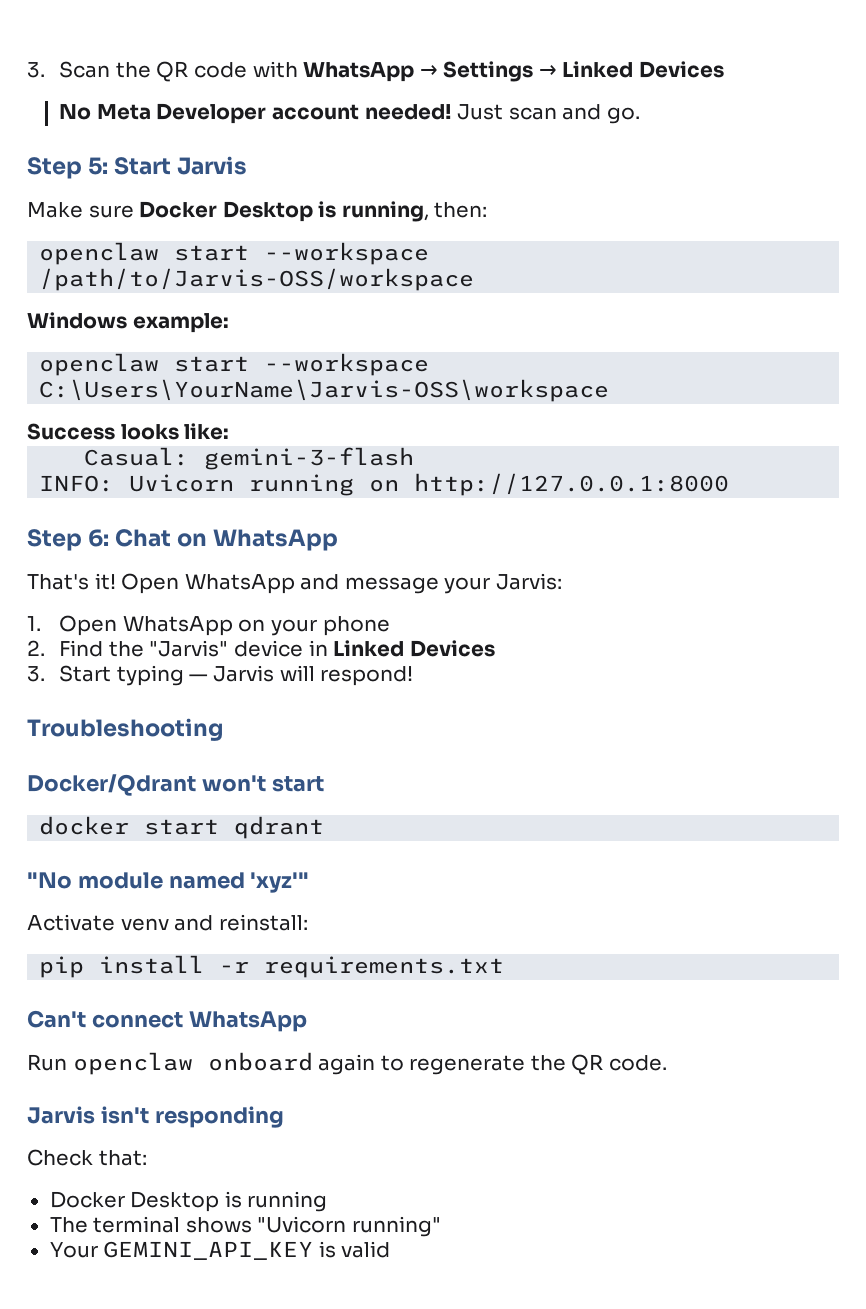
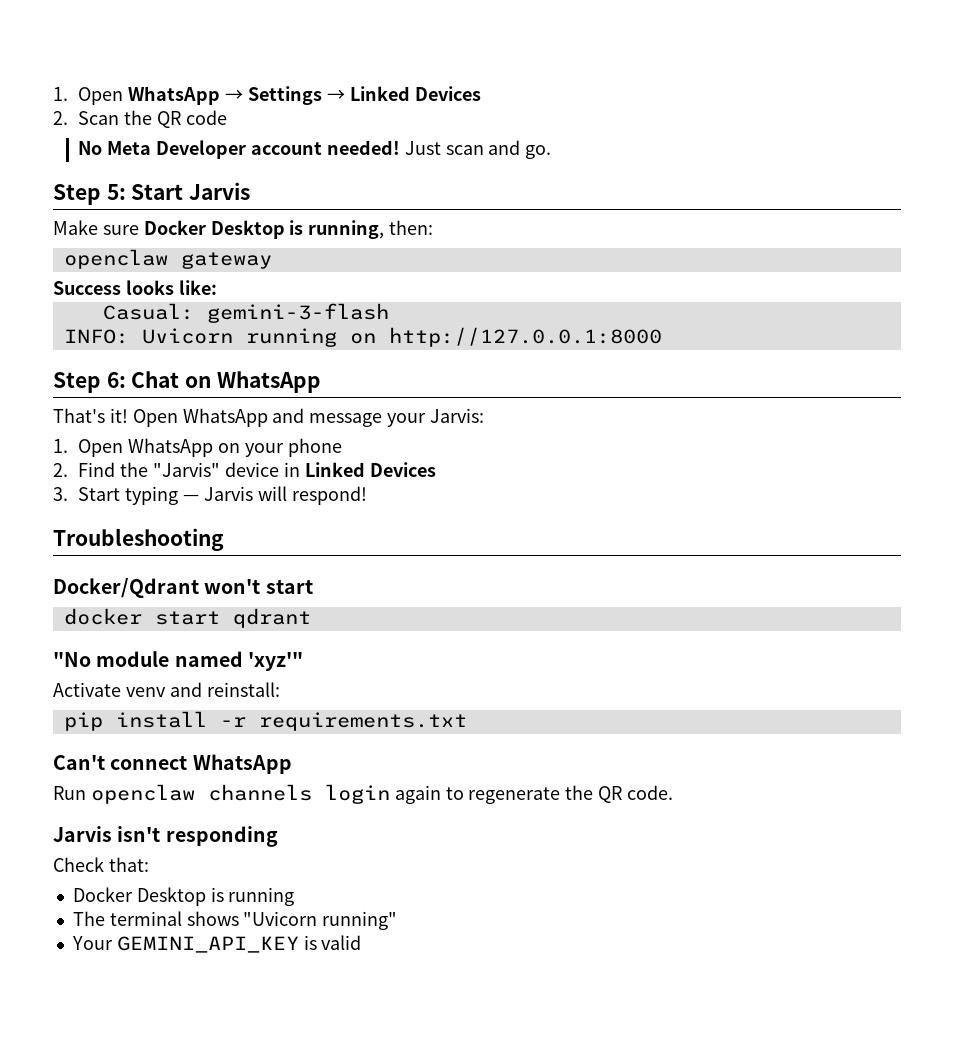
- 3. Scan the QR code with WhatsApp → Settings → Linked Devices
+ 1. Open WhatsApp → Settings → Linked Devices
+ 2. Scan the QR code
- openclaw start --workspace /path/to/Jarvis-OSS/workspace
- Windows example:
- openclaw start --workspace C:\Users\YourName\Jarvis-OSS\workspace
+ openclaw gateway
- Run openclaw onboard again to regenerate the QR code.
+ Run openclaw channels login again to regenerate the QR code.

